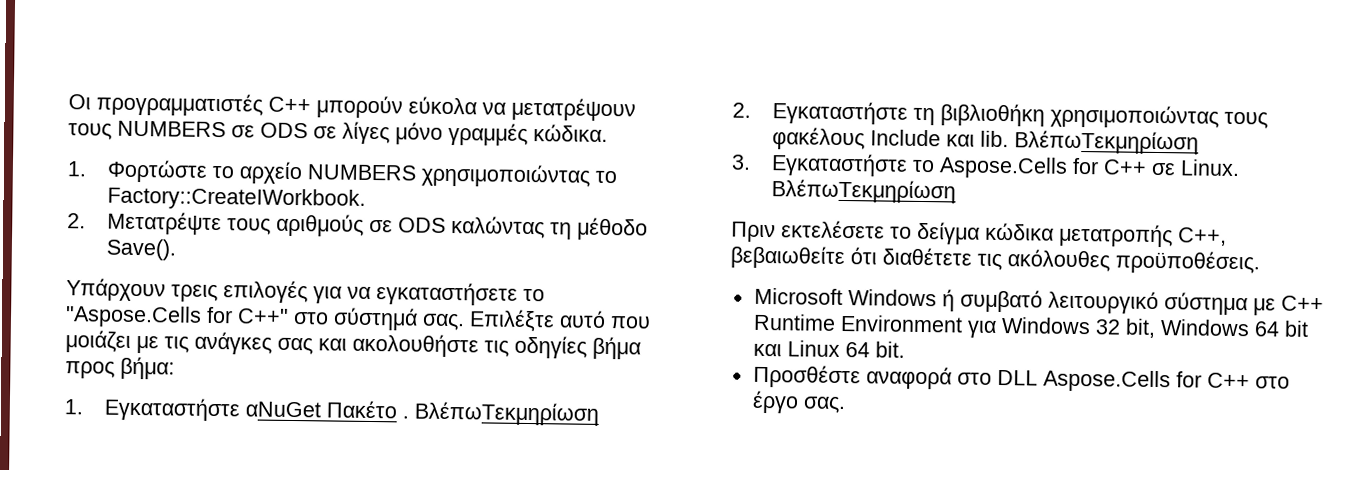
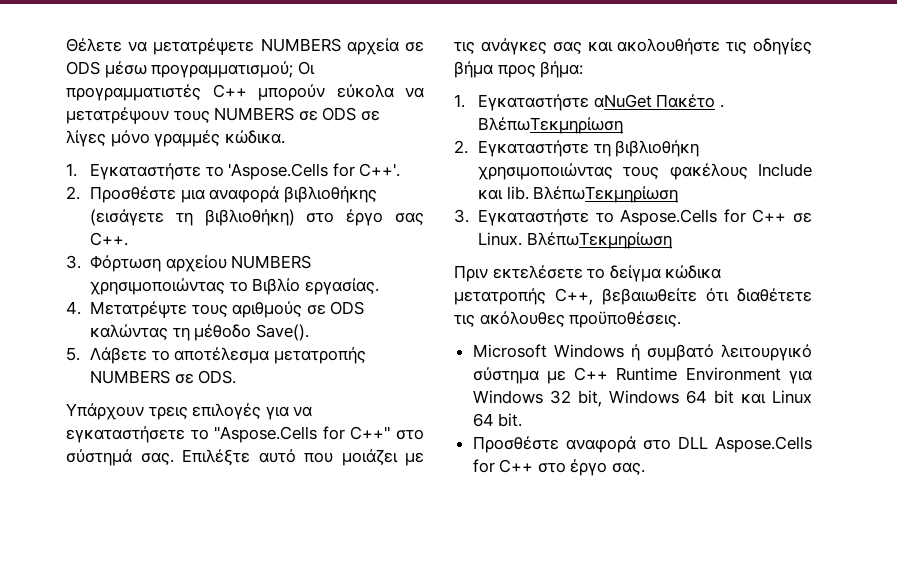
- Οι προγραμματιστές C++ μπορούν εύκολα να μετατρέψουν τους NUMBERS σε ODS σε λίγες μόνο γραμμές κώδικα.
+ Θέλετε να μετατρέψετε NUMBERS αρχεία σε ODS μέσω προγραμματισμού; Οι προγραμματιστές C++ μπορούν εύκολα να μετατρέψουν τους NUMBERS σε ODS σε λίγες μόνο γραμμές κώδικα.
- 1. Φορτώστε το αρχείο NUMBERS χρησιμοποιώντας το Factory::CreateIWorkbook.
- 2. Μετατρέψτε τους αριθμούς σε ODS καλώντας τη μέθοδο Save().
+ 1. Εγκαταστήστε το 'Aspose.Cells for C++'.
+ 2. Προσθέστε μια αναφορά βιβλιοθήκης (εισάγετε τη βιβλιοθήκη) στο έργο σας C++.
+ 3. Φόρτωση αρχείου NUMBERS χρησιμοποιώντας το Βιβλίο εργασίας.
+ 4. Μετατρέψτε τους αριθμούς σε ODS καλώντας τη μέθοδο Save().
+ 5. Λάβετε το αποτέλεσμα μετατροπής NUMBERS σε ODS.

